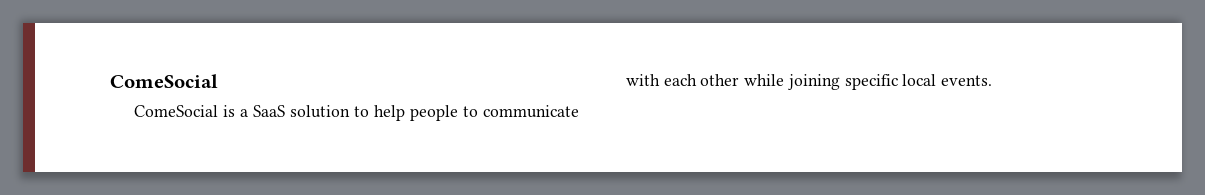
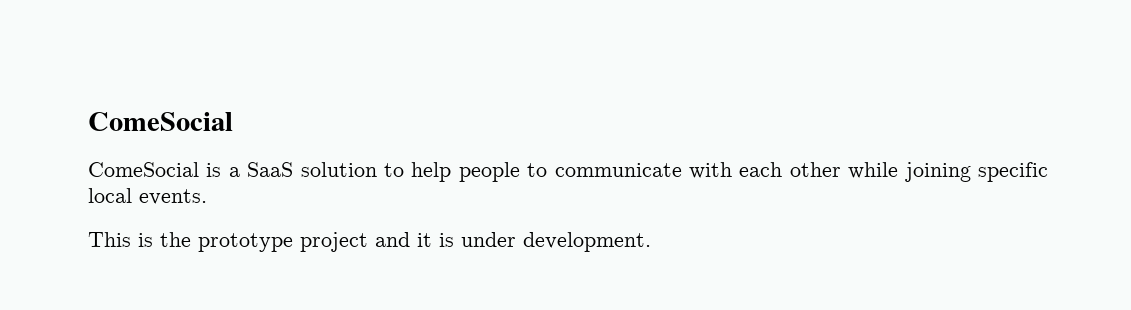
+ This is the prototype project and it is under development.

